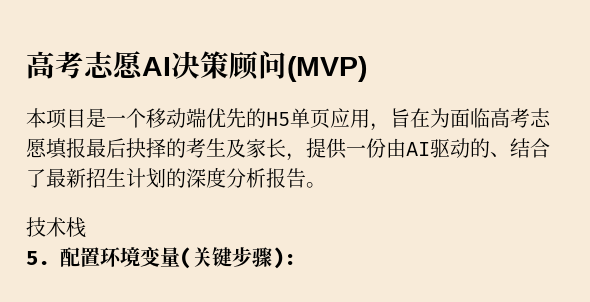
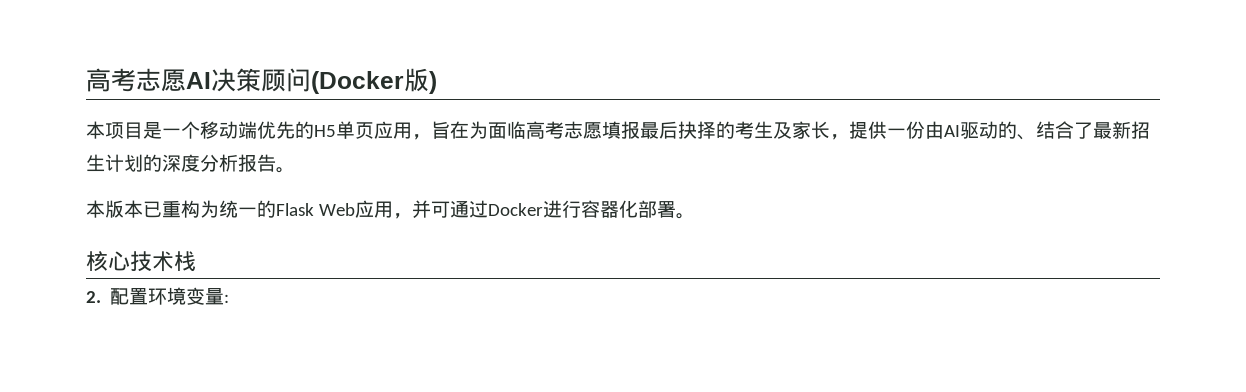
- 高考志愿AI决策顾问(MVP)
+ 高考志愿AI决策顾问(Docker版)
- 技术栈
+ 本版本已重构为统一的Flask Web应用，并可通过Docker进行容器化部署。
+ 核心技术栈
- 5.配置环境变量(关键步骤):
+ 2.配置环境变量:

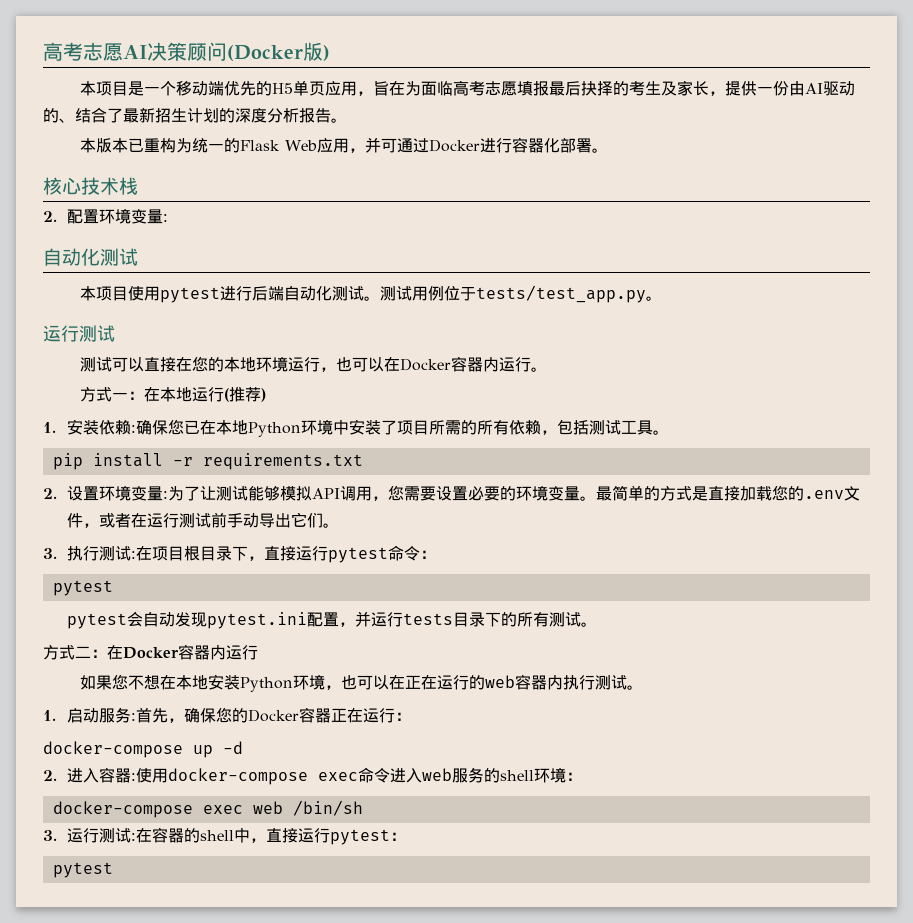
  2.配置环境变量:
+ 自动化测试
+ 本项目使用pytest进行后端自动化测试。测试用例位于tests/test_app.py。
+ 运行测试
+ 测试可以直接在您的本地环境运行，也可以在Docker容器内运行。
+ 方式一：在本地运行(推荐)
+ 1.安装依赖:确保您已在本地Python环境中安装了项目所需的所有依赖，包括测试工具。
+ pip install -r requirements.txt
+ 2.设置环境变量:为了让测试能够模拟API调用，您需要设置必要的环境变量。最简单的方式是直接加载您的.env文件，或者在运行测试前手动导出它们。
+ 3.执行测试:在项目根目录下，直接运行pytest命令：
+ pytest
+ pytest会自动发现pytest.ini配置，并运行tests目录下的所有测试。
+ 方式二：在Docker容器内运行
+ 如果您不想在本地安装Python环境，也可以在正在运行的web容器内执行测试。
+ 1.启动服务:首先，确保您的Docker容器正在运行：
+ docker-compose up -d
+ 2.进入容器:使用docker-compose exec命令进入web服务的shell环境：
+ docker-compose exec web /bin/sh
+ 3.运行测试:在容器的shell中，直接运行pytest：
+ pytest

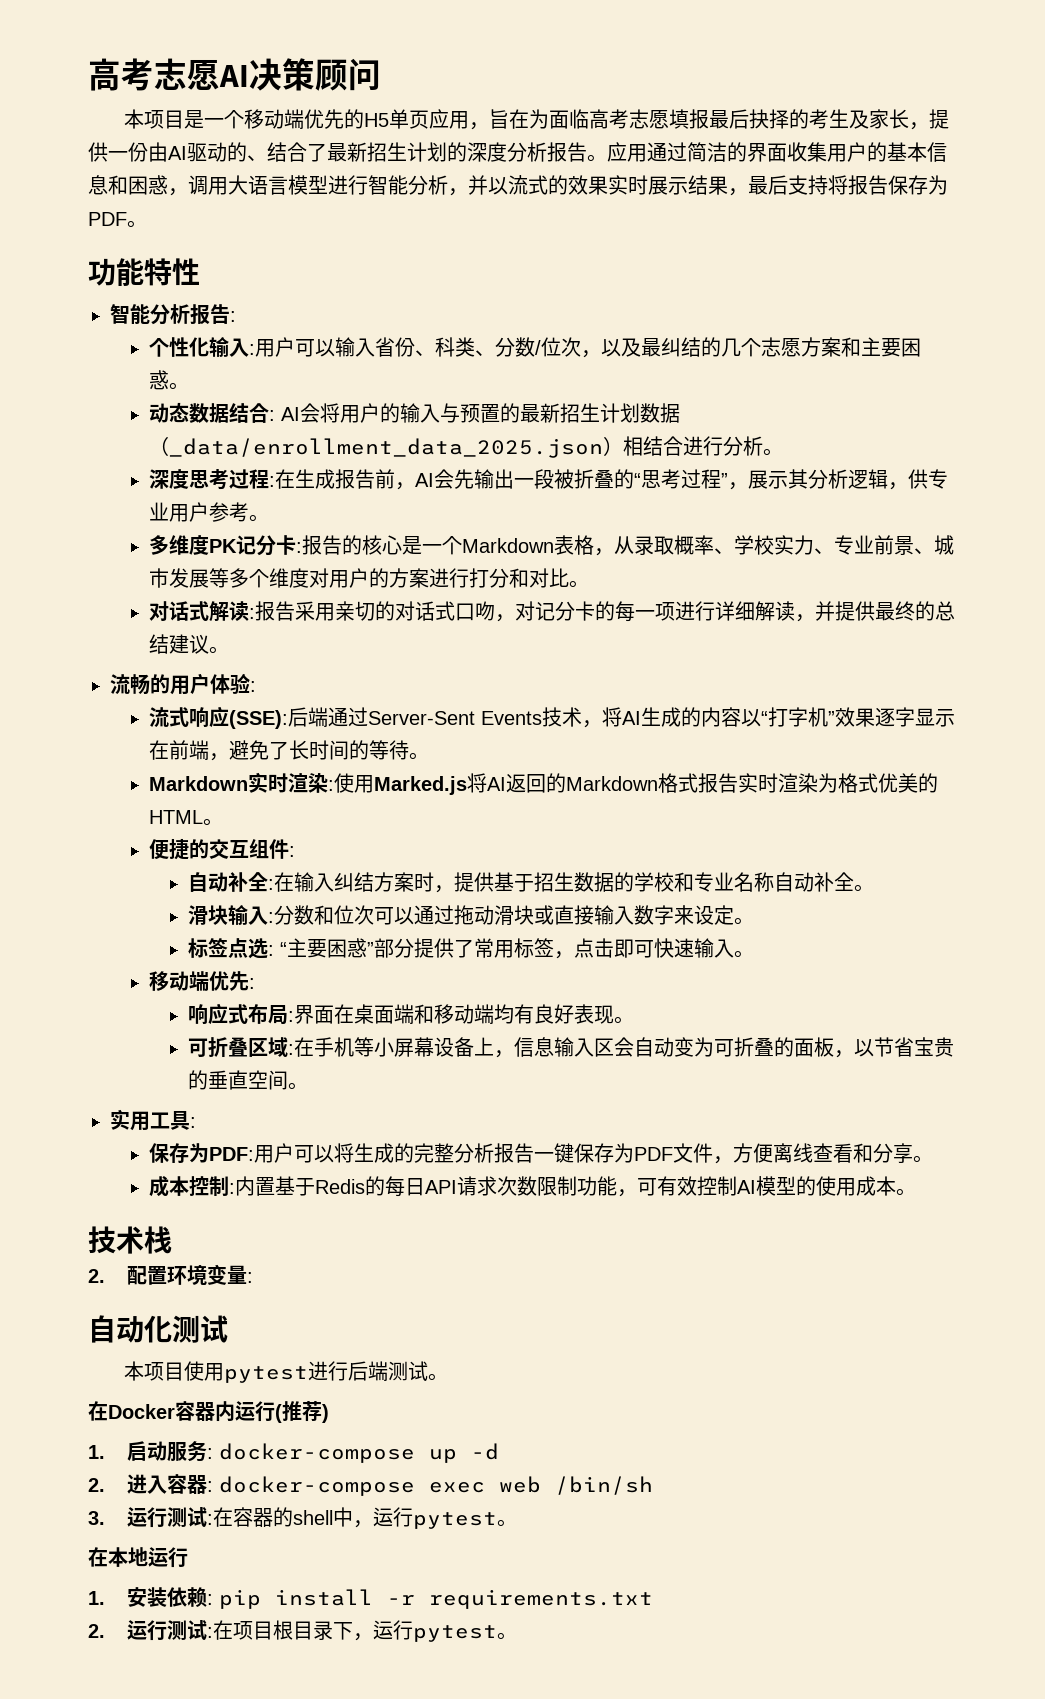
- 高考志愿AI决策顾问(Docker版)
+ 高考志愿AI决策顾问
- 本项目是一个移动端优先的H5单页应用，旨在为面临高考志愿填报最后抉择的考生及家长，提供一份由AI驱动的、结合了最新招生计划的深度分析报告。
- 本版本已重构为统一的Flask Web应用，并可通过Docker进行容器化部署。
- 核心技术栈
+ 本项目是一个移动端优先的H5单页应用，旨在为面临高考志愿填报最后抉择的考生及家长，提供一份由AI驱动的、结合了最新招生计划的深度分析报告。应用通过简洁的界面收集用户的基本信息和困惑，调用大语言模型进行智能分析，并以流式的效果实时展示结果，最后支持将报告保存为PDF。
+ 功能特性
+ 智能分析报告:
+ 个性化输入:用户可以输入省份、科类、分数/位次，以及最纠结的几个志愿方案和主要困惑。
+ 动态数据结合: AI会将用户的输入与预置的最新招生计划数据（_data/enrollment_data_2025.json）相结合进行分析。
+ 深度思考过程:在生成报告前，AI会先输出一段被折叠的“思考过程”，展示其分析逻辑，供专业用户参考。
+ 多维度PK记分卡:报告的核心是一个Markdown表格，从录取概率、学校实力、专业前景、城市发展等多个维度对用户的方案进行打分和对比。
+ 对话式解读:报告采用亲切的对话式口吻，对记分卡的每一项进行详细解读，并提供最终的总结建议。
+ 流畅的用户体验:
+ 流式响应(SSE):后端通过Server-Sent Events技术，将AI生成的内容以“打字机”效果逐字显示在前端，避免了长时间的等待。
+ Markdown实时渲染:使用Marked.js将AI返回的Markdown格式报告实时渲染为格式优美的HTML。
+ 便捷的交互组件:
+ 自动补全:在输入纠结方案时，提供基于招生数据的学校和专业名称自动补全。
+ 滑块输入:分数和位次可以通过拖动滑块或直接输入数字来设定。
+ 标签点选: “主要困惑”部分提供了常用标签，点击即可快速输入。
+ 移动端优先:
+ 响应式布局:界面在桌面端和移动端均有良好表现。
+ 可折叠区域:在手机等小屏幕设备上，信息输入区会自动变为可折叠的面板，以节省宝贵的垂直空间。
+ 实用工具:
+ 保存为PDF:用户可以将生成的完整分析报告一键保存为PDF文件，方便离线查看和分享。
+ 成本控制:内置基于Redis的每日API请求次数限制功能，可有效控制AI模型的使用成本。
+ 技术栈
- 本项目使用pytest进行后端自动化测试。测试用例位于tests/test_app.py。
- 运行测试
- 测试可以直接在您的本地环境运行，也可以在Docker容器内运行。
- 方式一：在本地运行(推荐)
- 1.安装依赖:确保您已在本地Python环境中安装了项目所需的所有依赖，包括测试工具。
- pip install -r requirements.txt
- 2.设置环境变量:为了让测试能够模拟API调用，您需要设置必要的环境变量。最简单的方式是直接加载您的.env文件，或者在运行测试前手动导出它们。
- 3.执行测试:在项目根目录下，直接运行pytest命令：
- pytest
- pytest会自动发现pytest.ini配置，并运行tests目录下的所有测试。
- 方式二：在Docker容器内运行
- 如果您不想在本地安装Python环境，也可以在正在运行的web容器内执行测试。
- 1.启动服务:首先，确保您的Docker容器正在运行：
- docker-compose up -d
+ 本项目使用pytest进行后端测试。
+ 在Docker容器内运行(推荐)
+ 1.启动服务: docker-compose up -d
- 2.进入容器:使用docker-compose exec命令进入web服务的shell环境：
- docker-compose exec web /bin/sh
+ 2.进入容器: docker-compose exec web /bin/sh
- 3.运行测试:在容器的shell中，直接运行pytest：
- pytest
+ 3.运行测试:在容器的shell中，运行pytest。
+ 在本地运行
+ 1.安装依赖: pip install -r requirements.txt
+ 2.运行测试:在项目根目录下，运行pytest。

